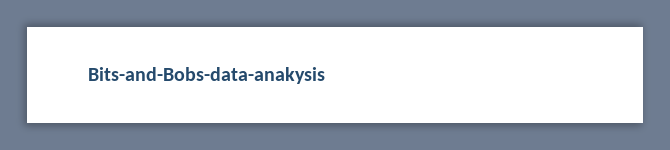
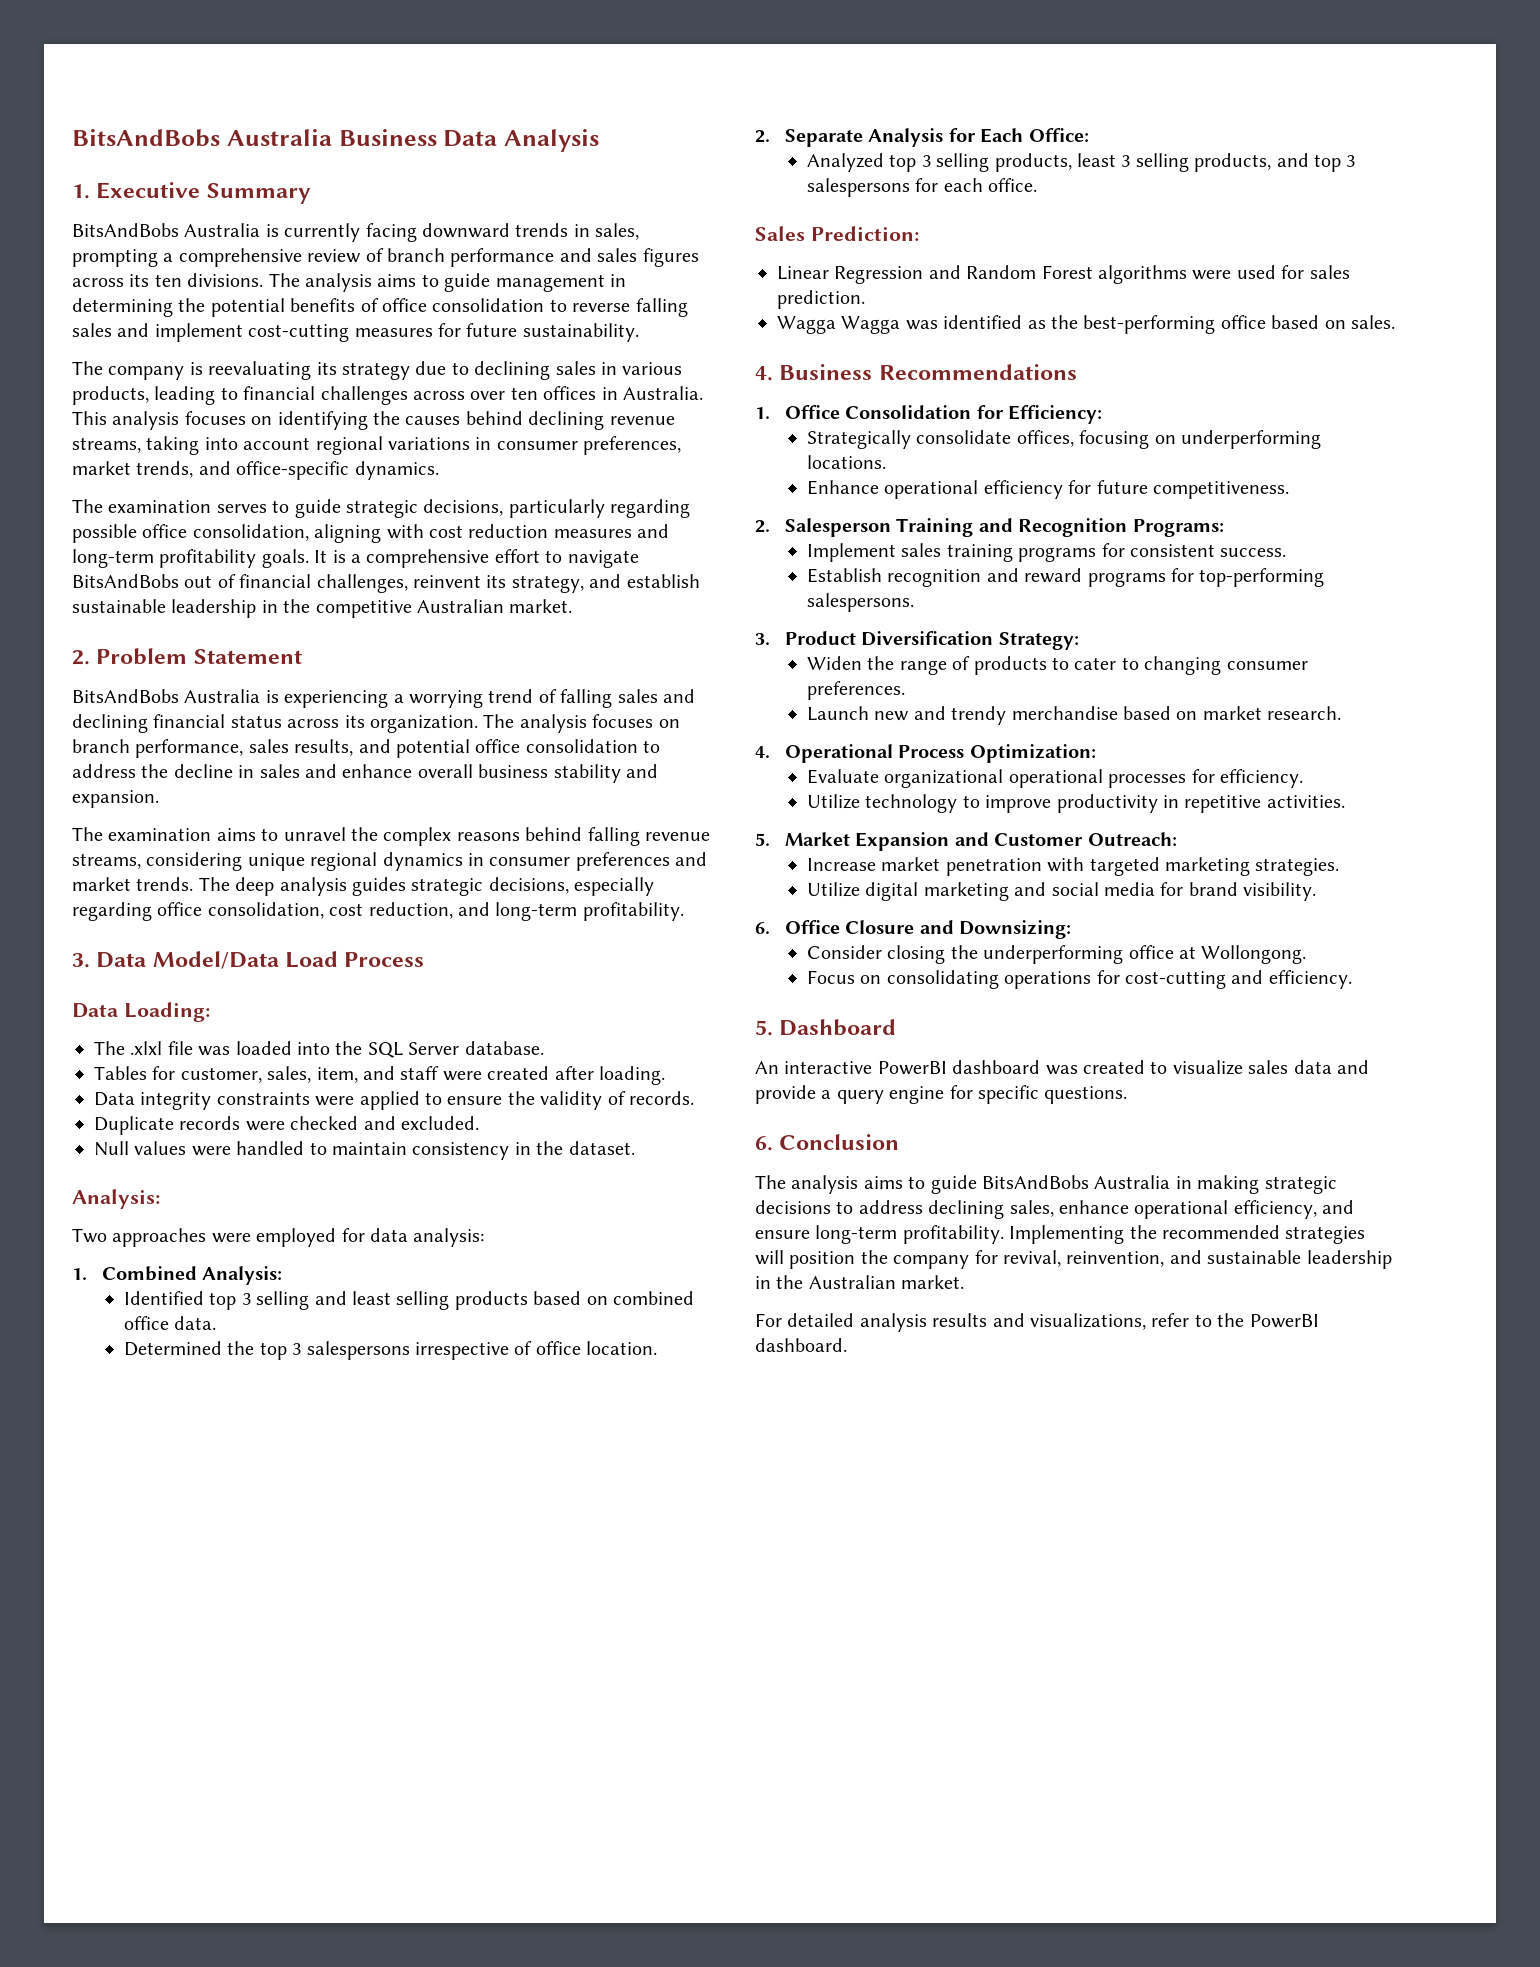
- Bits-and-Bobs-data-anakysis
+ BitsAndBobs Australia Business Data Analysis
+ 1. Executive Summary
+ BitsAndBobs Australia is currently facing downward trends in sales, prompting a comprehensive review of branch performance and sales figures across its ten divisions. The analysis aims to guide management in determining the potential benefits of office consolidation to reverse falling sales and implement cost-cutting measures for future sustainability.
+ The company is reevaluating its strategy due to declining sales in various products, leading to financial challenges across over ten offices in Australia. This analysis focuses on identifying the causes behind declining revenue streams, taking into account regional variations in consumer preferences, market trends, and office-specific dynamics.
+ The examination serves to guide strategic decisions, particularly regarding possible office consolidation, aligning with cost reduction measures and long-term profitability goals. It is a comprehensive effort to navigate BitsAndBobs out of financial challenges, reinvent its strategy, and establish sustainable leadership in the competitive Australian market.
+ 2. Problem Statement
+ BitsAndBobs Australia is experiencing a worrying trend of falling sales and declining financial status across its organization. The analysis focuses on branch performance, sales results, and potential office consolidation to address the decline in sales and enhance overall business stability and expansion.
+ The examination aims to unravel the complex reasons behind falling revenue streams, considering unique regional dynamics in consumer preferences and market trends. The deep analysis guides strategic decisions, especially regarding office consolidation, cost reduction, and long-term profitability.
+ 3. Data Model/Data Load Process
+ Data Loading:
+ The .xlxl file was loaded into the SQL Server database.
+ Tables for customer, sales, item, and staff were created after loading.
+ Data integrity constraints were applied to ensure the validity of records.
+ Duplicate records were checked and excluded.
+ Null values were handled to maintain consistency in the dataset.
+ Analysis:
+ Two approaches were employed for data analysis:
+ 1. Combined Analysis:
+ Identified top 3 selling and least selling products based on combined office data.
+ Determined the top 3 salespersons irrespective of office location.
+ 2. Separate Analysis for Each Office:
+ Analyzed top 3 selling products, least 3 selling products, and top 3 salespersons for each office.
+ Sales Prediction:
+ Linear Regression and Random Forest algorithms were used for sales prediction.
+ Wagga Wagga was identified as the best-performing office based on sales.
+ 4. Business Recommendations
+ 1. Office Consolidation for Efficiency:
+ Strategically consolidate offices, focusing on underperforming locations.
+ Enhance operational efficiency for future competitiveness.
+ 2. Salesperson Training and Recognition Programs:
+ Implement sales training programs for consistent success.
+ Establish recognition and reward programs for top-performing salespersons.
+ 3. Product Diversification Strategy:
+ Widen the range of products to cater to changing consumer preferences.
+ Launch new and trendy merchandise based on market research.
+ 4. Operational Process Optimization:
+ Evaluate organizational operational processes for efficiency.
+ Utilize technology to improve productivity in repetitive activities.
+ 5. Market Expansion and Customer Outreach:
+ Increase market penetration with targeted marketing strategies.
+ Utilize digital marketing and social media for brand visibility.
+ 6. Office Closure and Downsizing:
+ Consider closing the underperforming office at Wollongong.
+ Focus on consolidating operations for cost-cutting and efficiency.
+ 5. Dashboard
+ An interactive PowerBI dashboard was created to visualize sales data and provide a query engine for specific questions.
+ 6. Conclusion
+ The analysis aims to guide BitsAndBobs Australia in making strategic decisions to address declining sales, enhance operational efficiency, and ensure long-term profitability. Implementing the recommended strategies will position the company for revival, reinvention, and sustainable leadership in the Australian market.
+ For detailed analysis results and visualizations, refer to the PowerBI dashboard.

